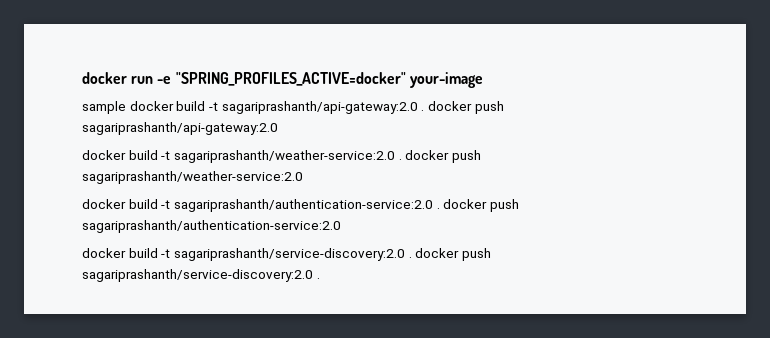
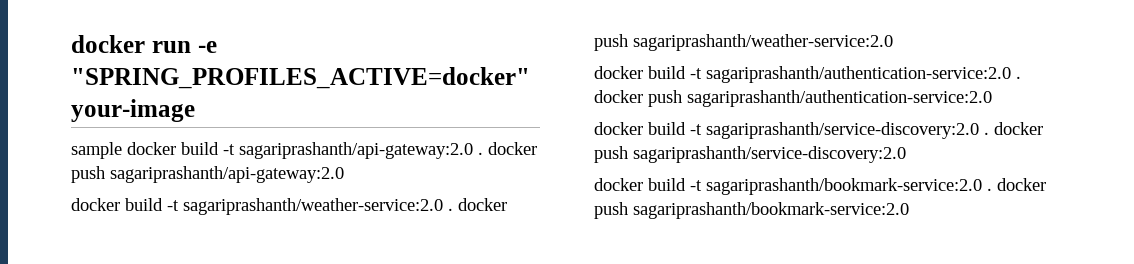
- docker build -t sagariprashanth/service-discovery:2.0 . docker push sagariprashanth/service-discovery:2.0 .
+ docker build -t sagariprashanth/service-discovery:2.0 . docker push sagariprashanth/service-discovery:2.0
+ docker build -t sagariprashanth/bookmark-service:2.0 . docker push sagariprashanth/bookmark-service:2.0

